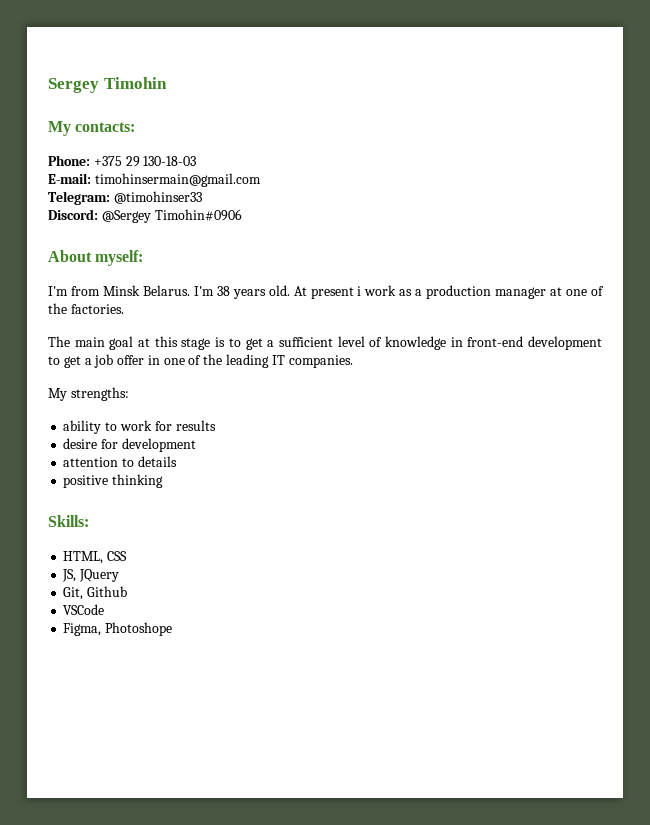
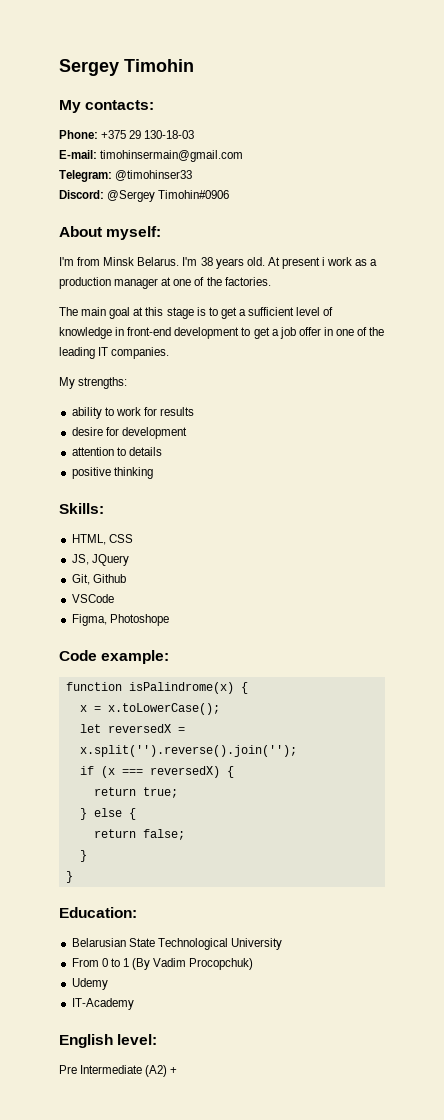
+ Code example:
+ function isPalindrome(x) {
+ x = x.toLowerCase();
+ let reversedX = x.split('').reverse().join('');
+ if (x === reversedX) {
+ return true;
+ } else {
+ return false;
+ }
+ }
+ Education:
+ Belarusian State Technological University
+ From 0 to 1 (By Vadim Procopchuk)
+ Udemy
+ IT-Academy
+ English level:
+ Pre Intermediate (A2) +

